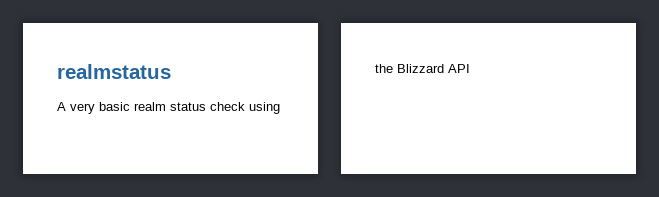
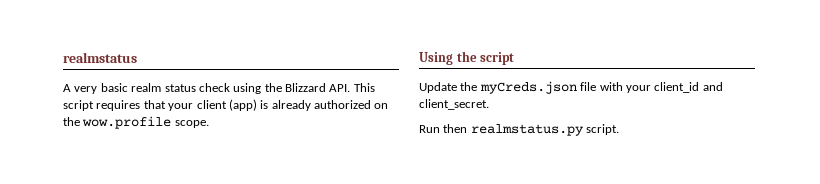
- A very basic realm status check using the Blizzard API
+ A very basic realm status check using the Blizzard API. This script requires that your client (app) is already authorized on the wow.profile scope.
+ Using the script
+ Update the myCreds.json file with your client_id and client_secret.
+ Run then realmstatus.py script.

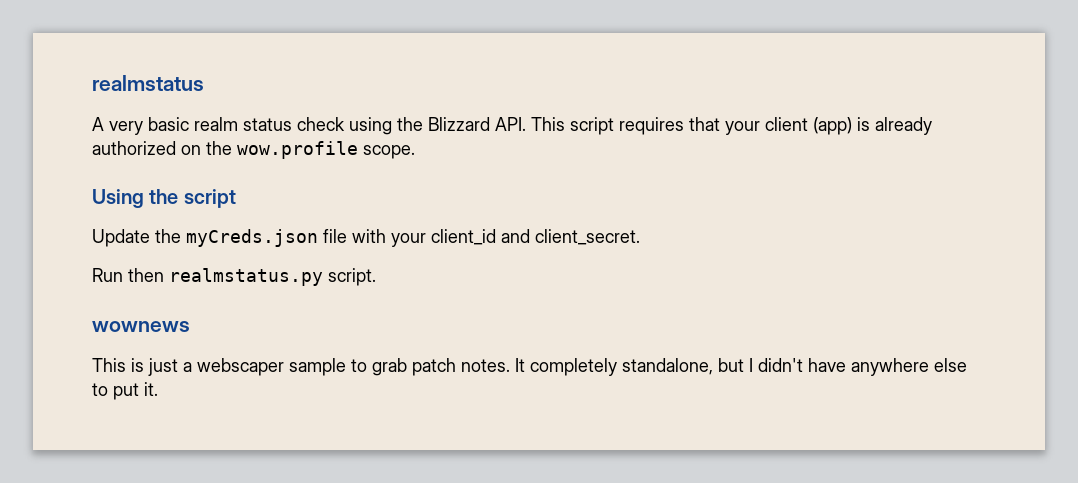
+ wownews
+ This is just a webscaper sample to grab patch notes. It completely standalone, but I didn't have anywhere else to put it.

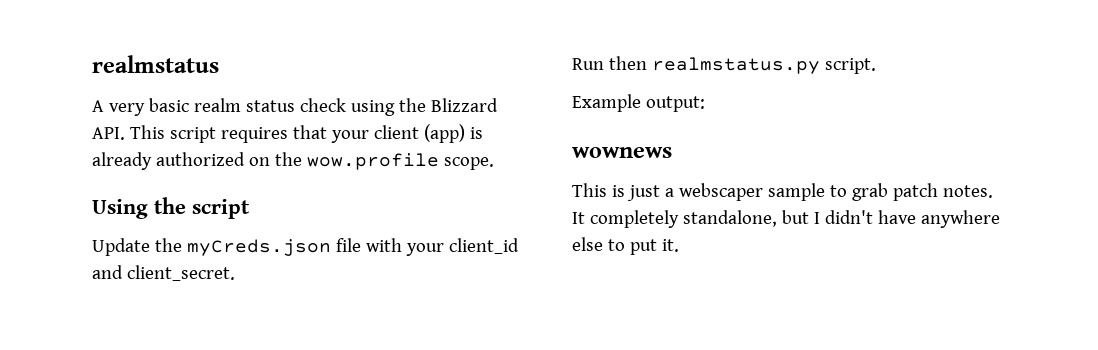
+ Example output:

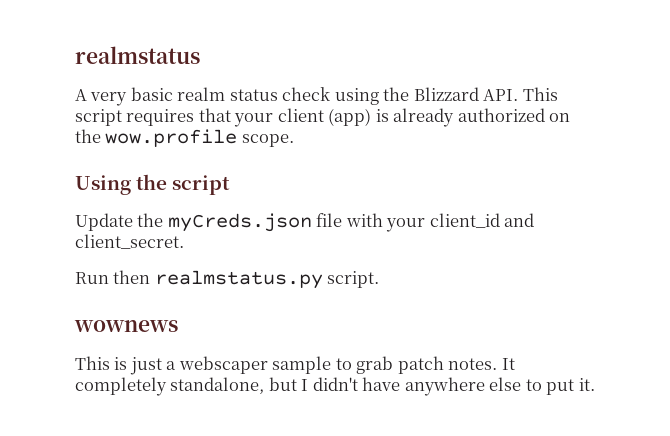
- Example output:

